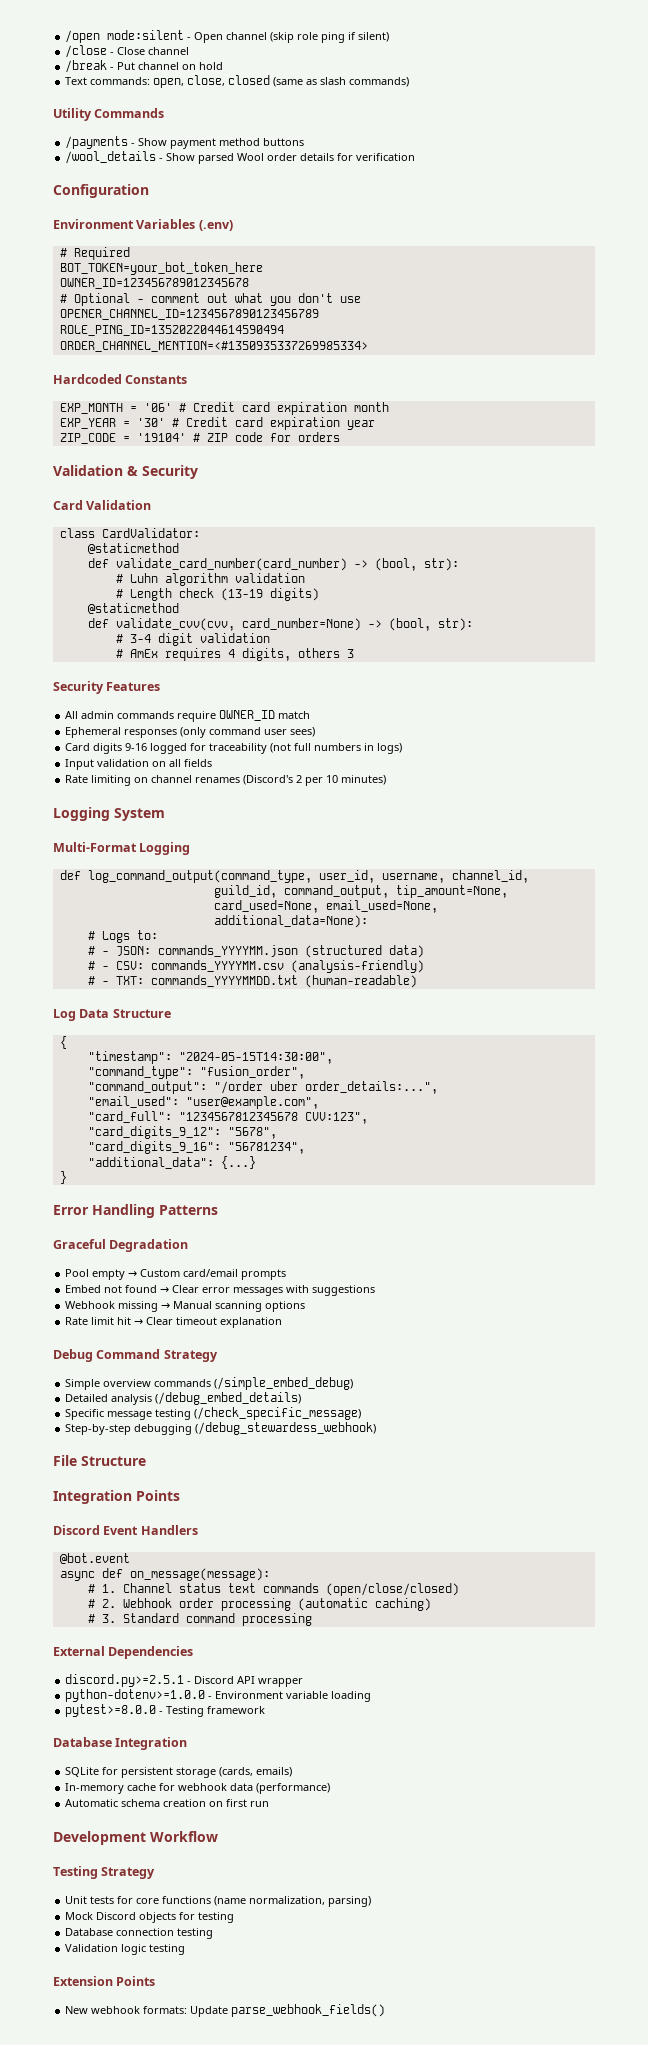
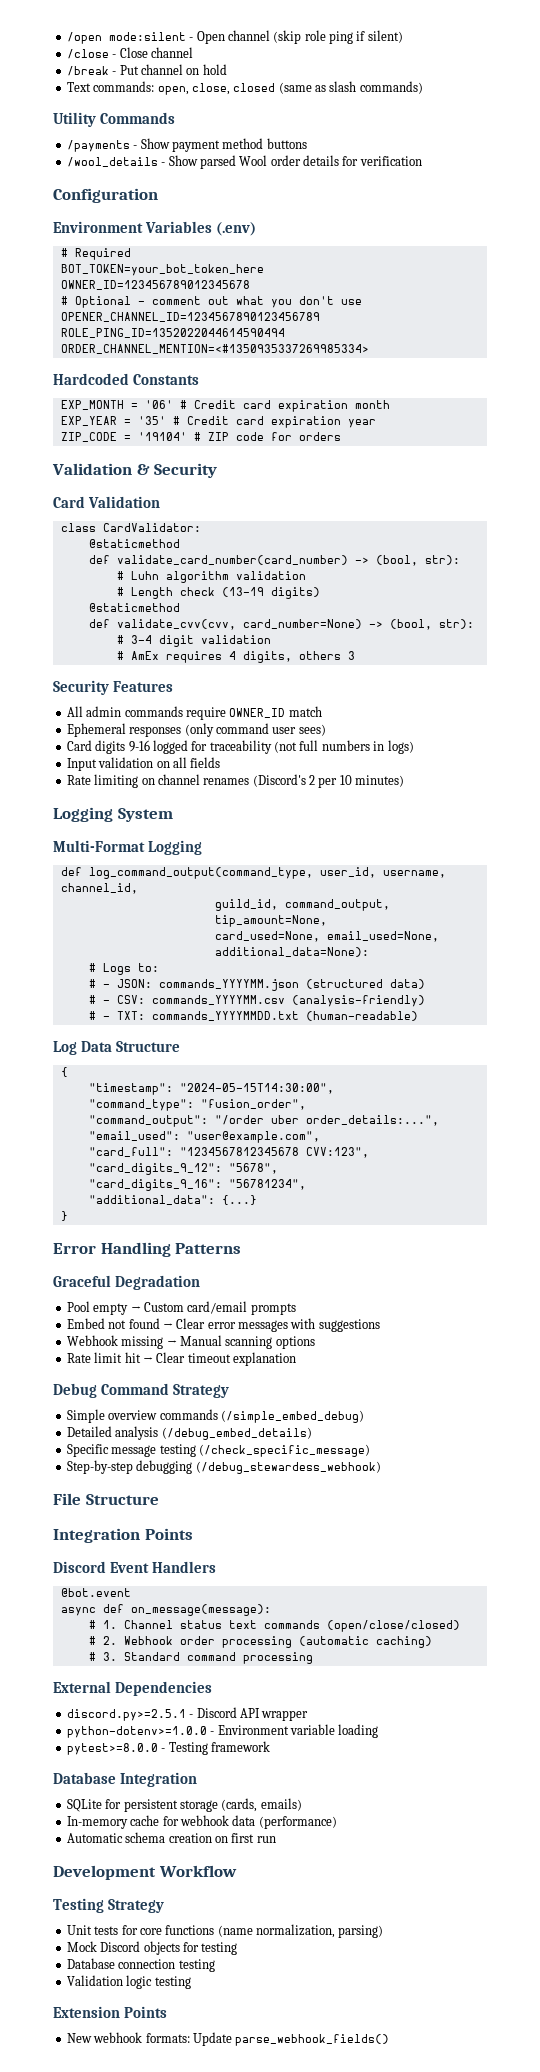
- EXP_YEAR = '30' # Credit card expiration year
+ EXP_YEAR = '35' # Credit card expiration year

